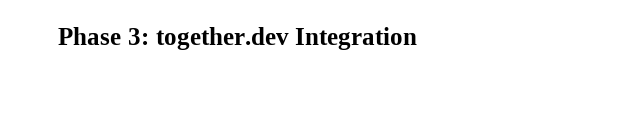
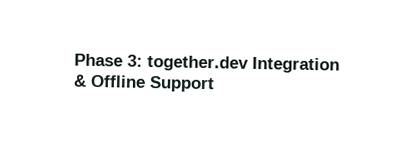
- Phase 3: together.dev Integration
+ Phase 3: together.dev Integration & Offline Support

